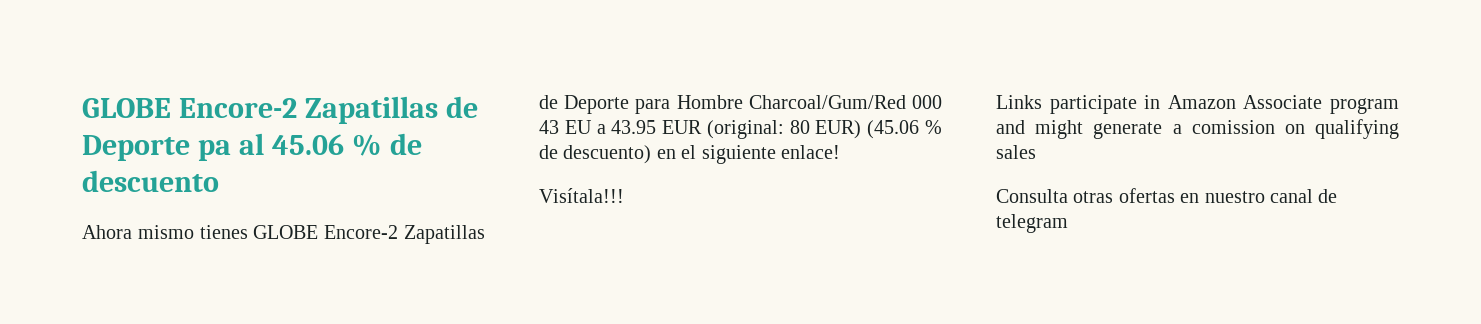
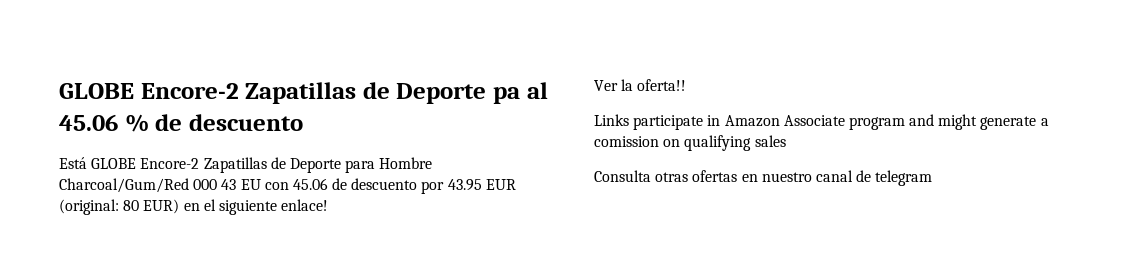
- Ahora mismo tienes GLOBE Encore-2 Zapatillas de Deporte para Hombre Charcoal/Gum/Red 000 43 EU a 43.95 EUR (original: 80 EUR) (45.06 % de descuento) en el siguiente enlace!
+ Está GLOBE Encore-2 Zapatillas de Deporte para Hombre Charcoal/Gum/Red 000 43 EU con 45.06 de descuento por 43.95 EUR (original: 80 EUR) en el siguiente enlace!
- Visítala!!!
+ Ver la oferta!!

